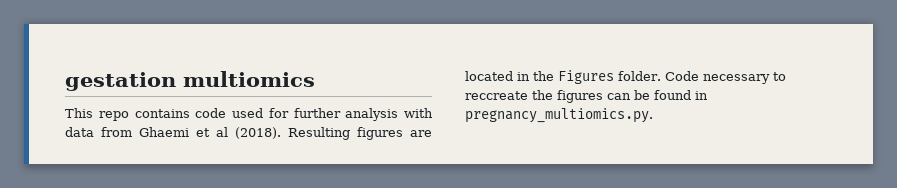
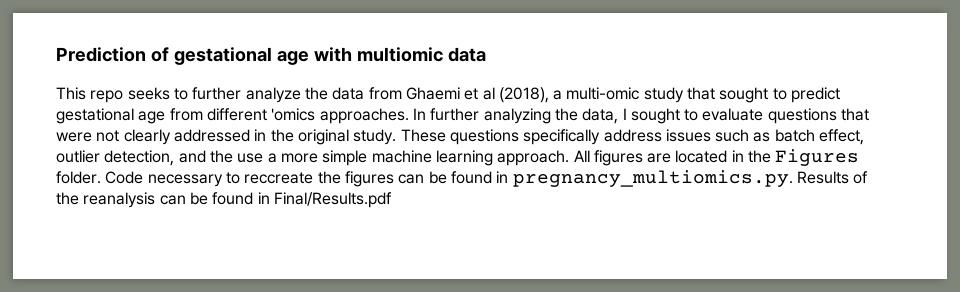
- gestation multiomics
- This repo contains code used for further analysis with data from Ghaemi et al (2018). Resulting figures are located in the Figures folder.
+ Prediction of gestational age with multiomic data
+ This repo seeks to further analyze the data from Ghaemi et al (2018), a multi-omic study that sought to predict gestational age from different 'omics approaches. In further analyzing the data, I sought to evaluate questions that were not clearly addressed in the original study. These questions specifically address issues such as batch effect, outlier detection, and the use a more simple machine learning approach. All figures are located in the Figures folder.
- Code necessary to reccreate the figures can be found in pregnancy_multiomics.py.
+ Code necessary to reccreate the figures can be found in pregnancy_multiomics.py. Results of the reanalysis can be found in Final/Results.pdf

